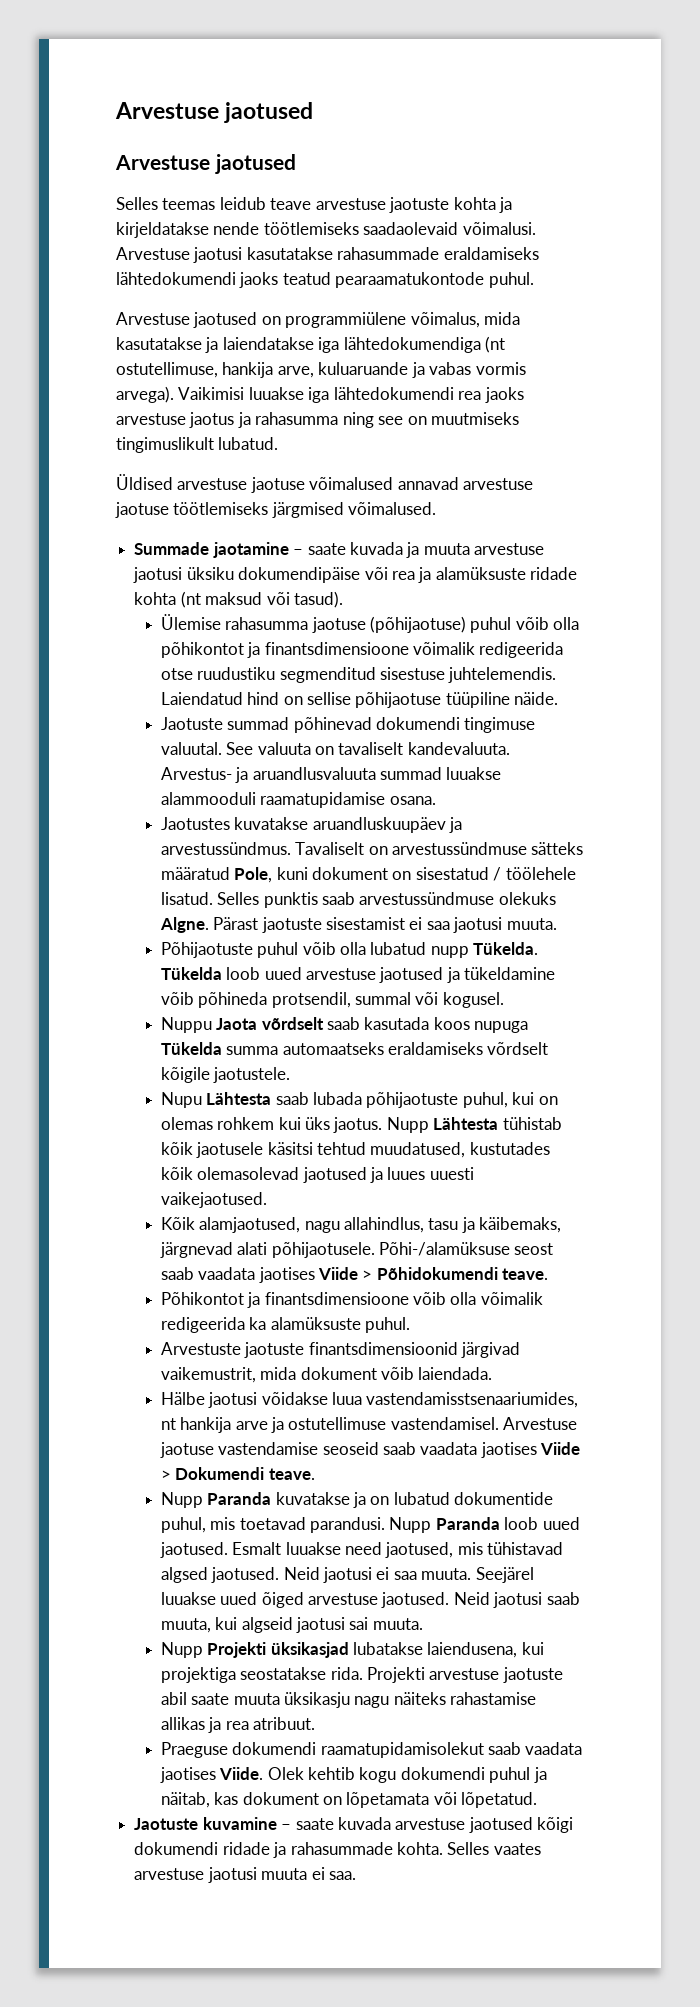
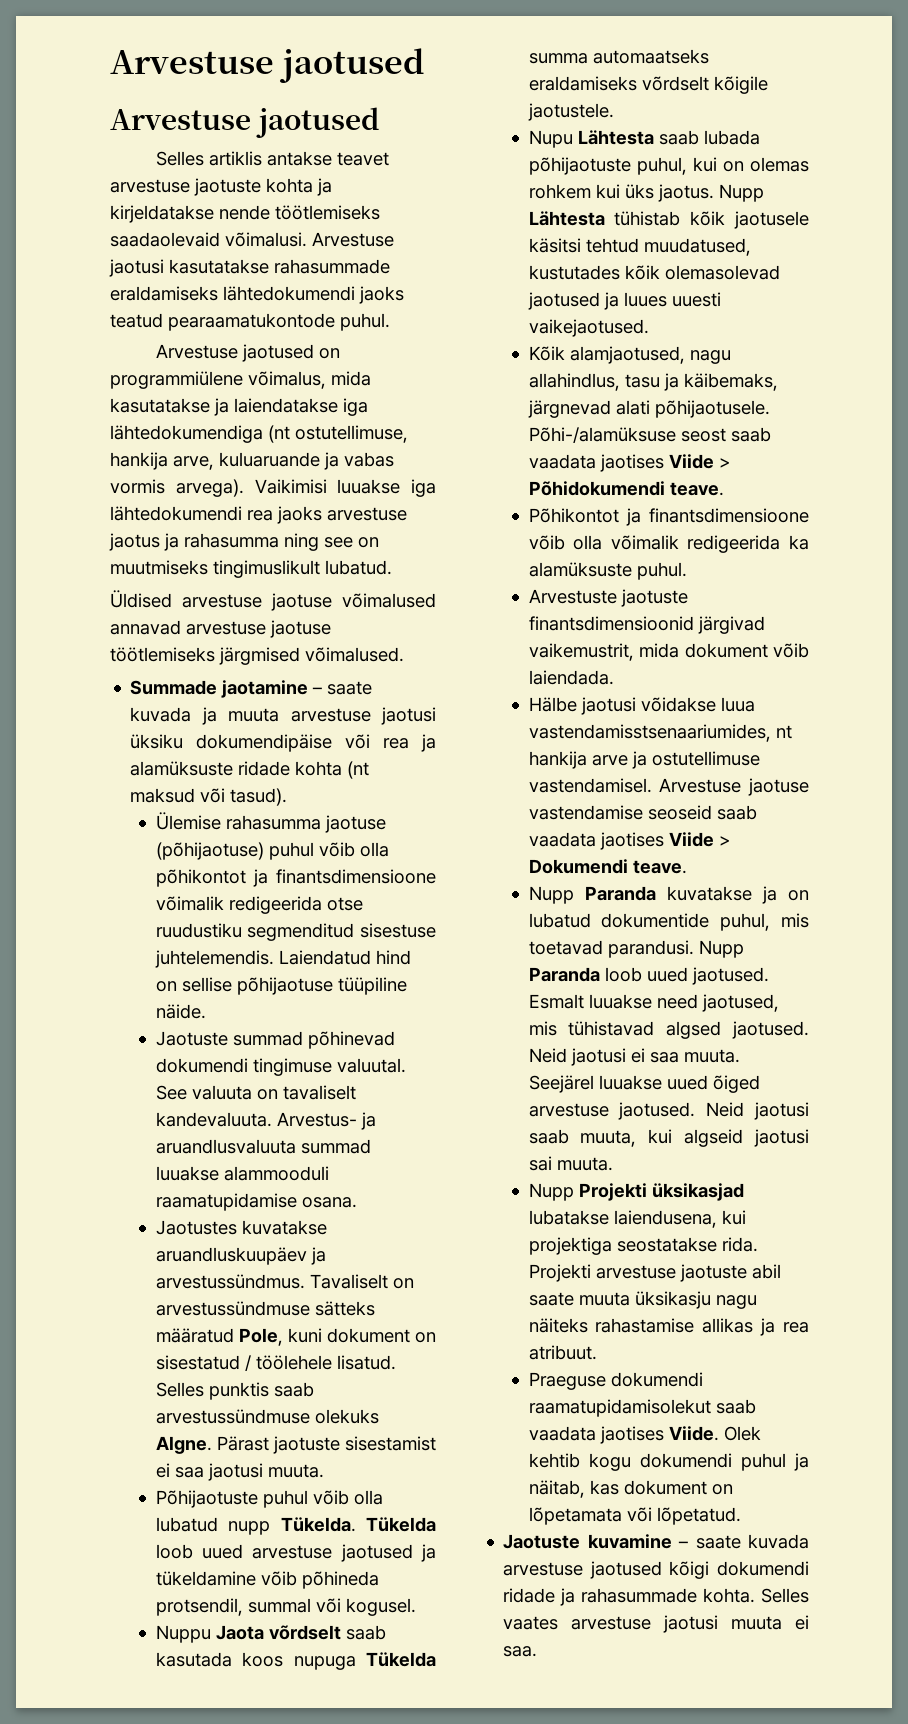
- Selles teemas leidub teave arvestuse jaotuste kohta ja kirjeldatakse nende töötlemiseks saadaolevaid võimalusi.
+ Selles artiklis antakse teavet arvestuse jaotuste kohta ja kirjeldatakse nende töötlemiseks saadaolevaid võimalusi.

